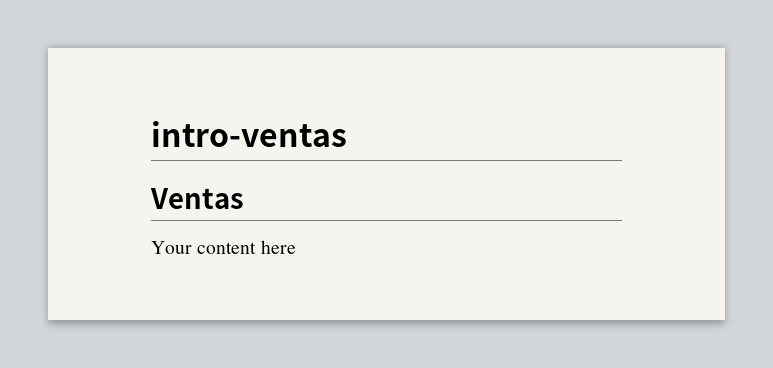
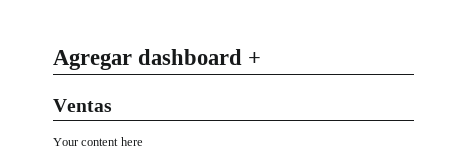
- intro-ventas
+ Agregar dashboard +

